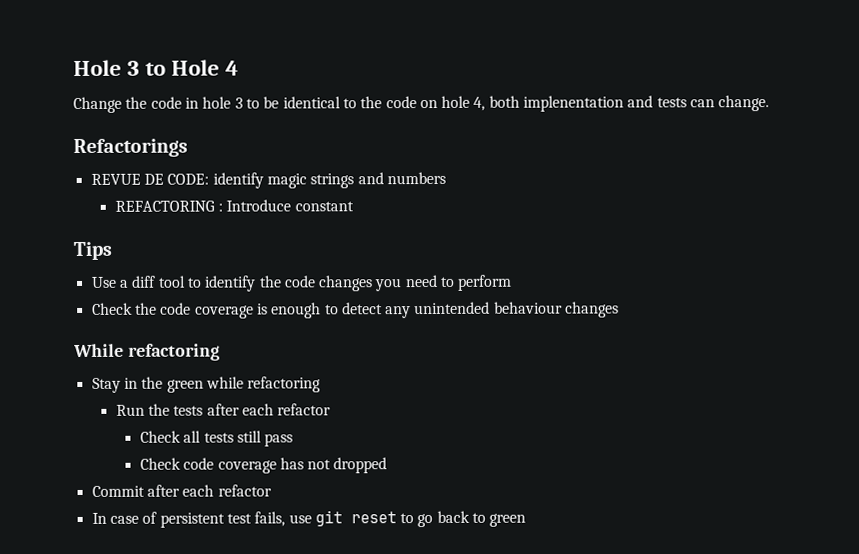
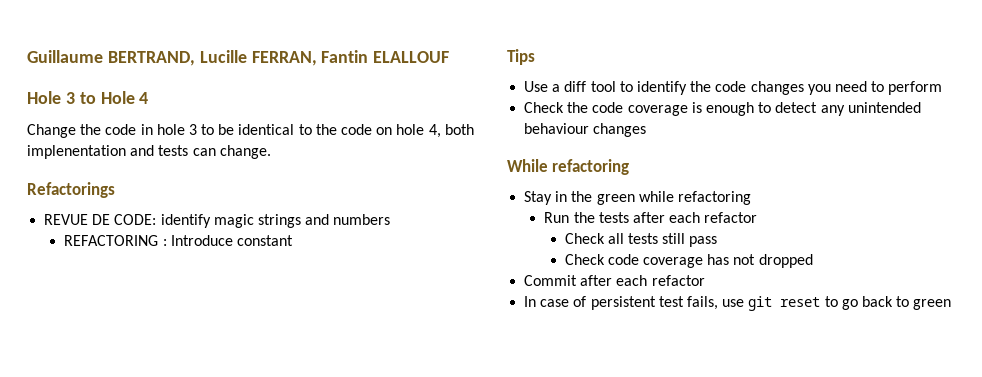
+ Guillaume BERTRAND, Lucille FERRAN, Fantin ELALLOUF

